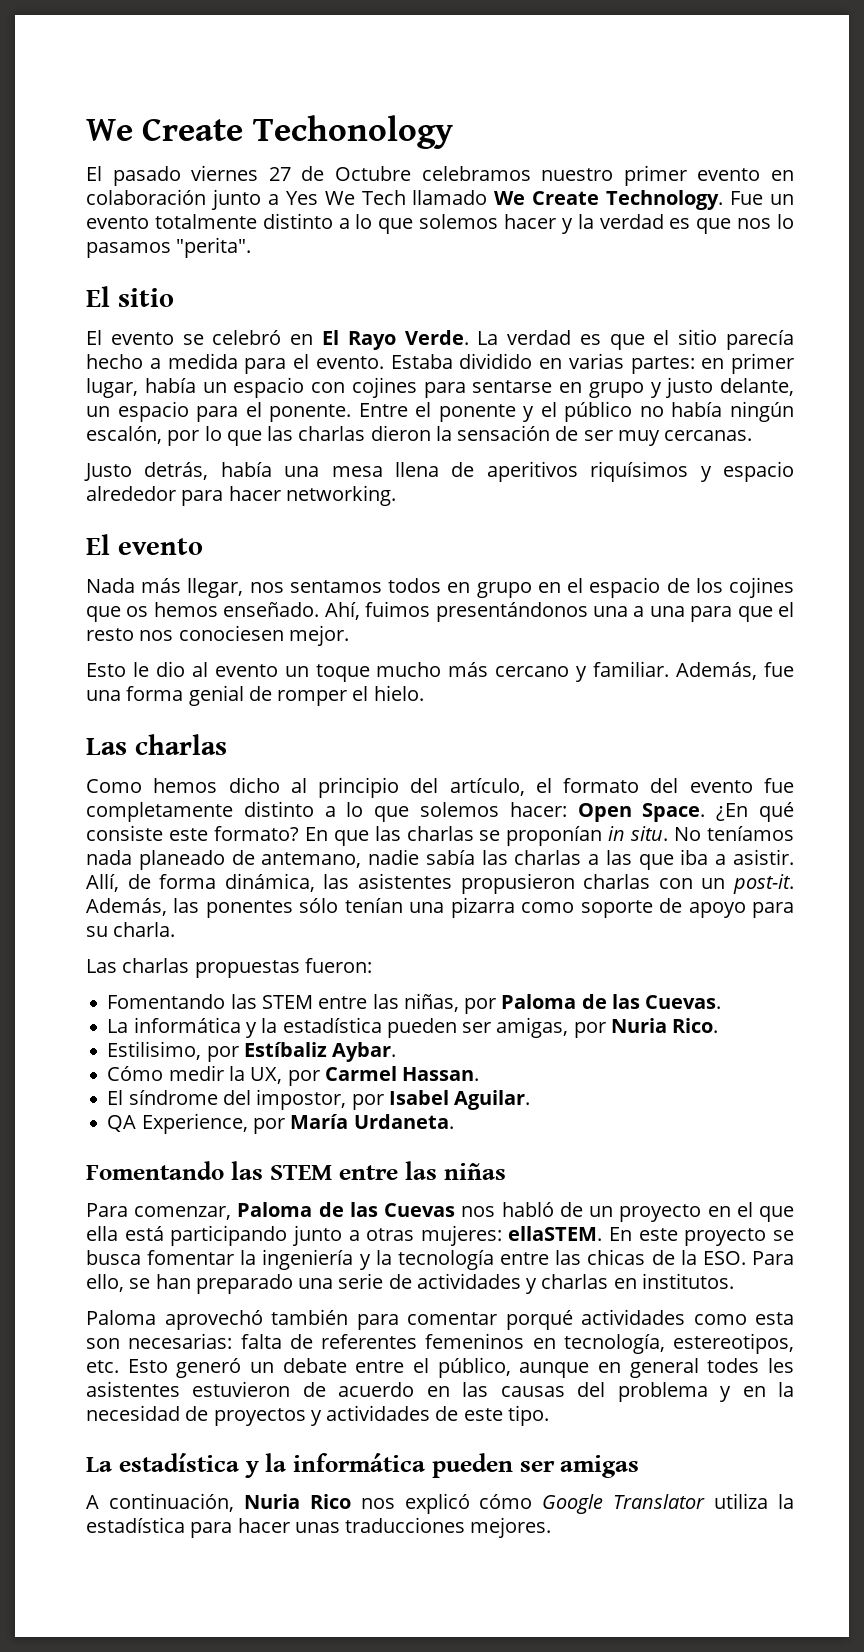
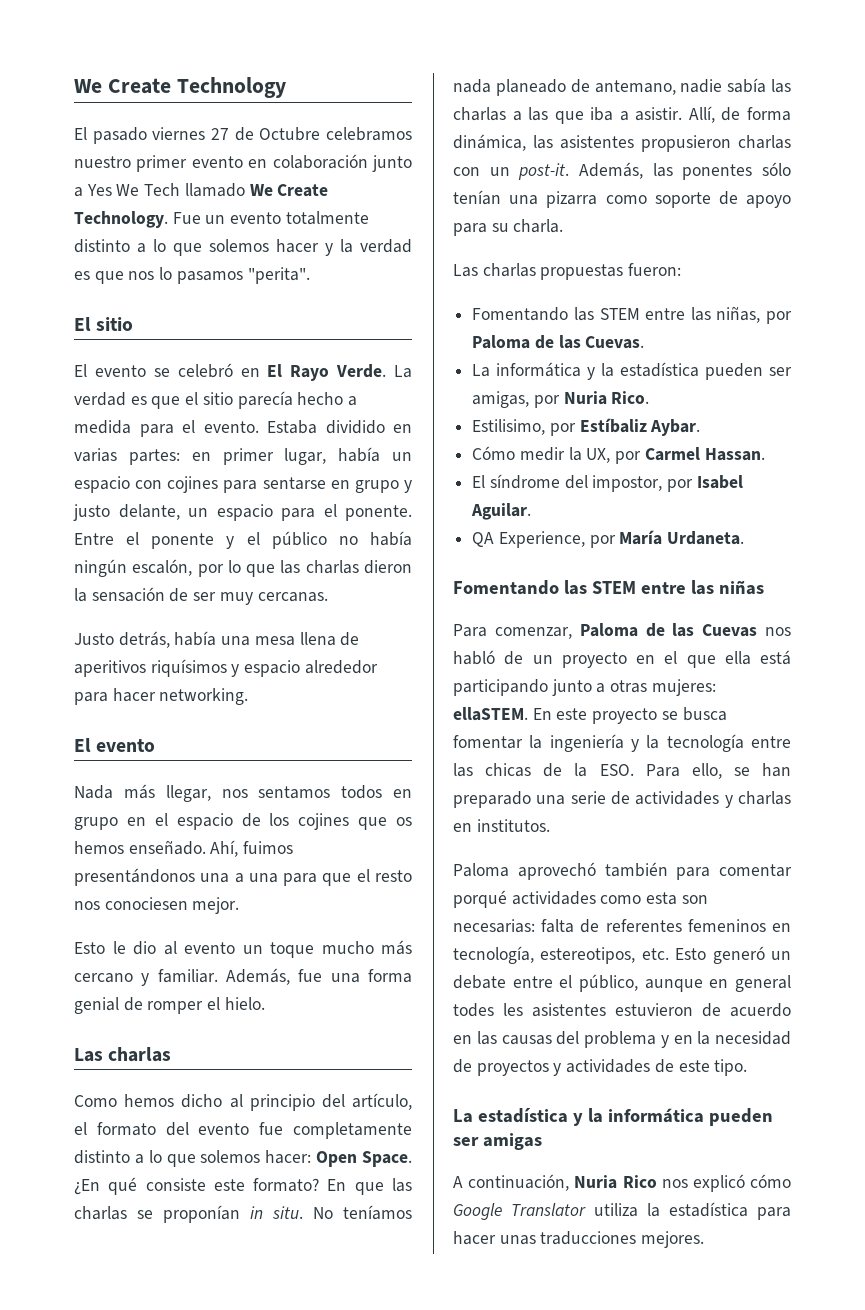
- We Create Techonology
+ We Create Technology

